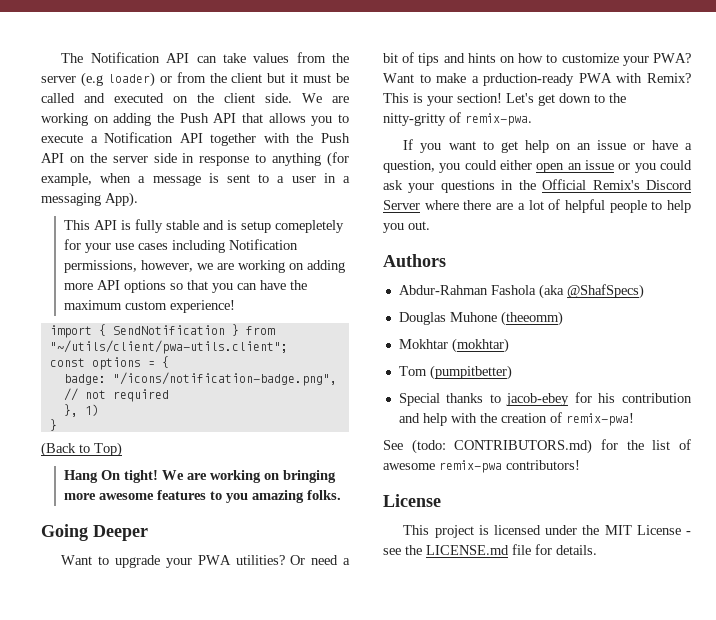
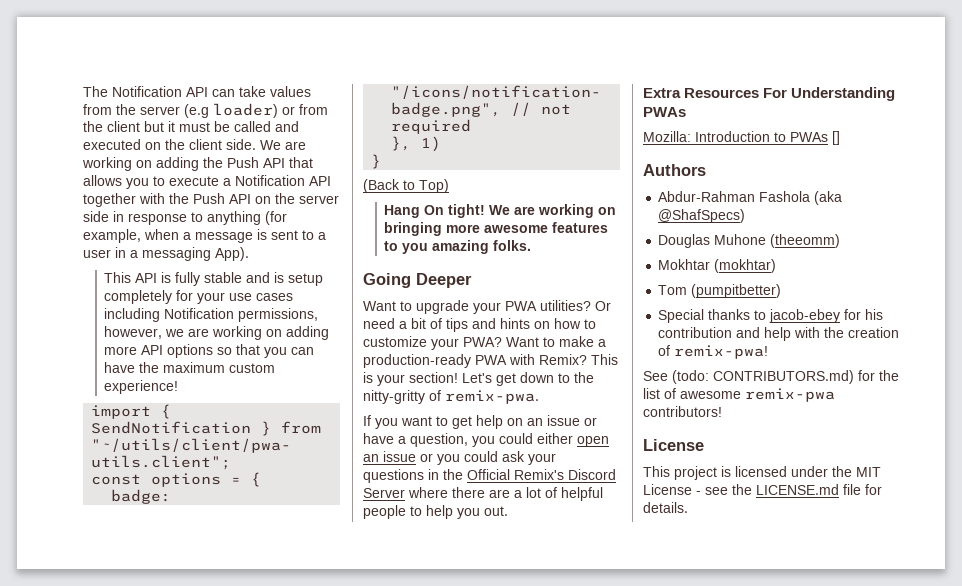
- This API is fully stable and is setup comepletely for your use cases including Notification permissions, however, we are working on adding more API options so that you can have the maximum custom experience!
+ This API is fully stable and is setup completely for your use cases including Notification permissions, however, we are working on adding more API options so that you can have the maximum custom experience!
- Want to make a prduction-ready PWA with Remix?
+ Want to make a production-ready PWA with Remix?
+ Extra Resources For Understanding PWAs
+ Mozilla: Introduction to PWAs []

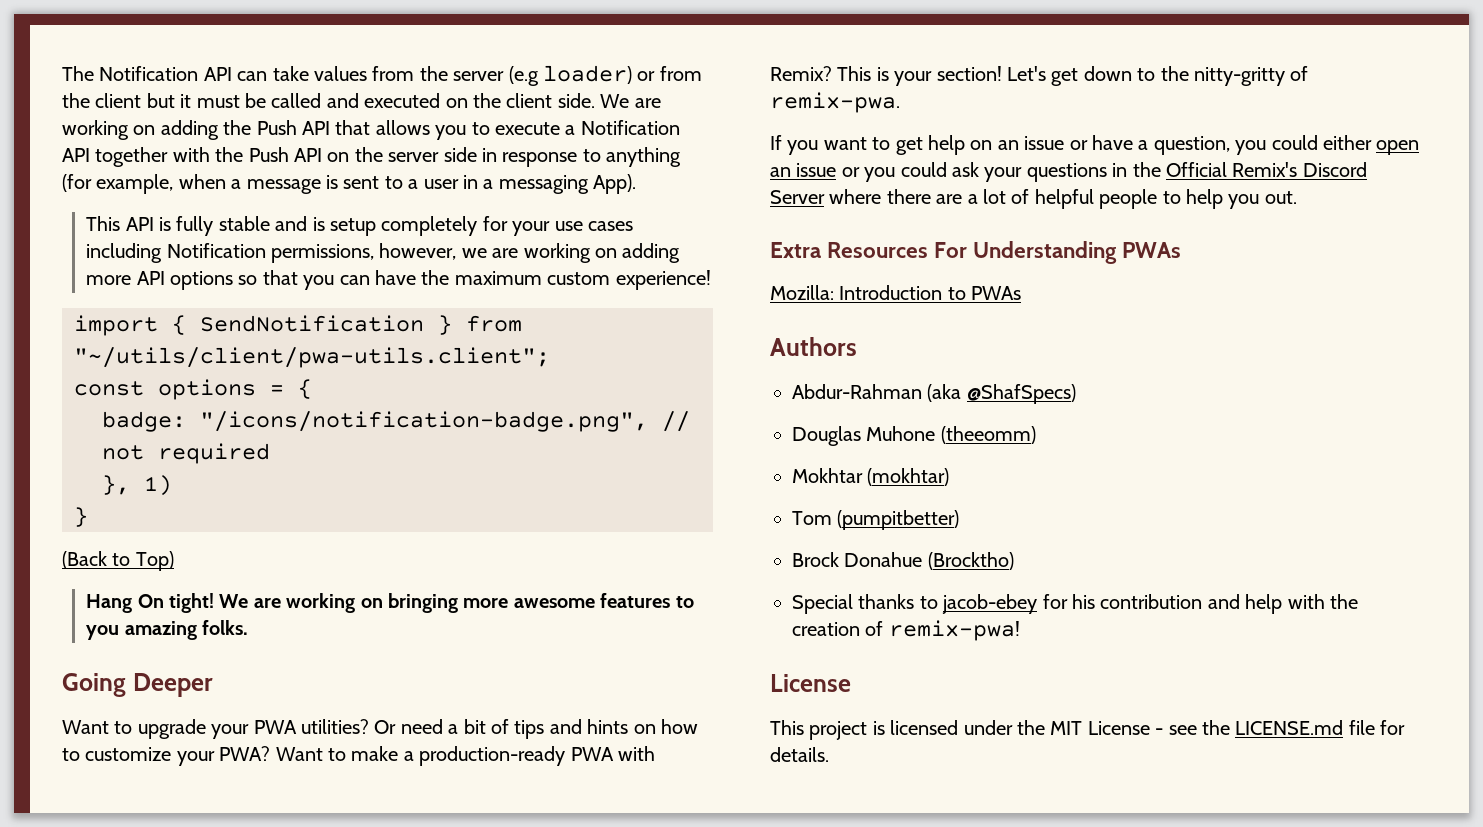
- Mozilla: Introduction to PWAs []
+ Mozilla: Introduction to PWAs
- Abdur-Rahman Fashola (aka @ShafSpecs)
+ Abdur-Rahman (aka @ShafSpecs)
+ Brock Donahue (Brocktho)
- See (todo: CONTRIBUTORS.md) for the list of awesome remix-pwa contributors!

